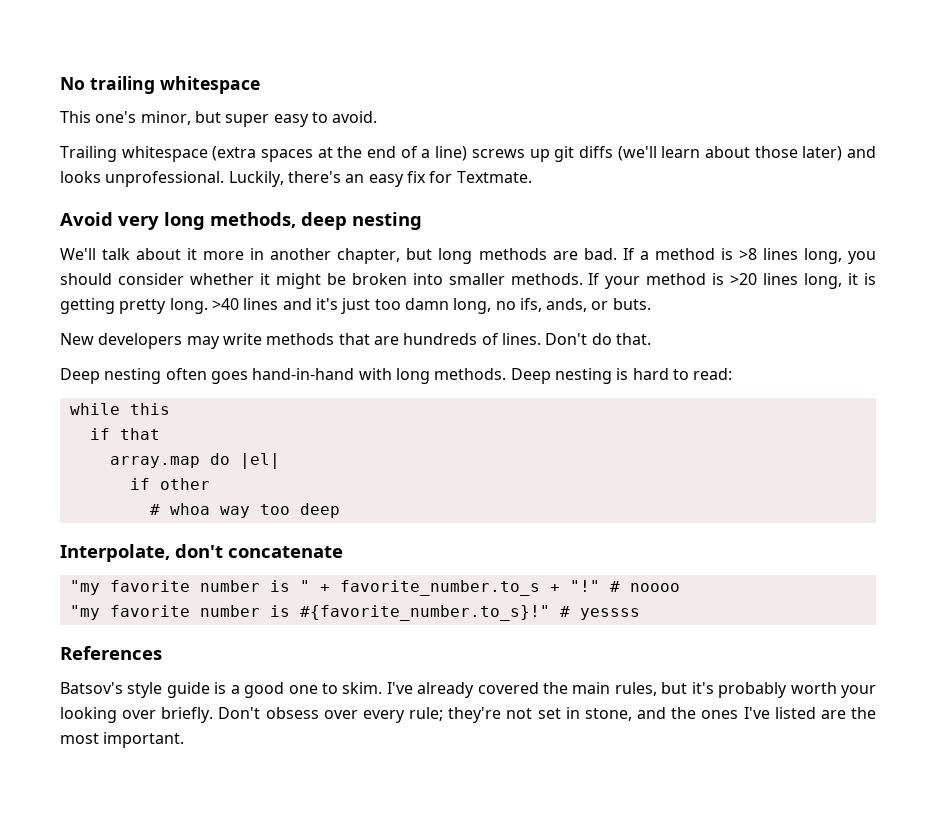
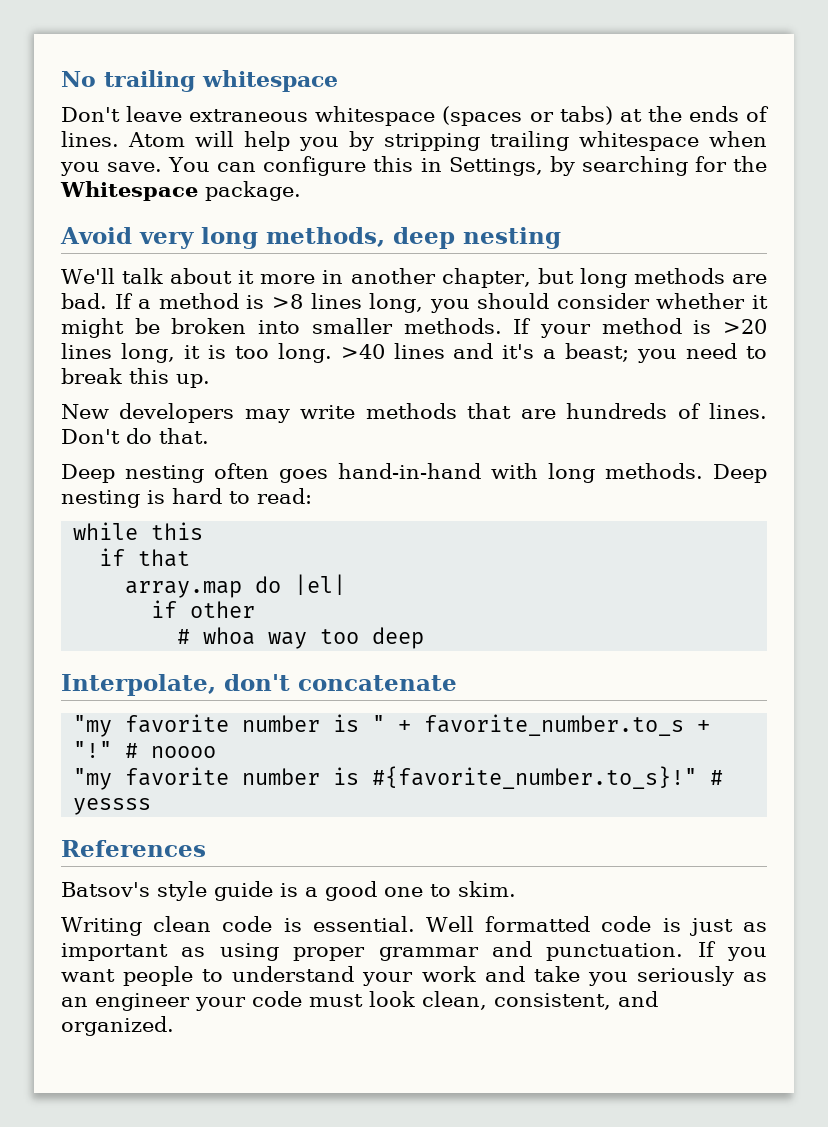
- This one's minor, but super easy to avoid.
- Trailing whitespace (extra spaces at the end of a line) screws up git diffs (we'll learn about those later) and looks unprofessional. Luckily, there's an easy fix for Textmate.
+ Don't leave extraneous whitespace (spaces or tabs) at the ends of lines. Atom will help you by stripping trailing whitespace when you save. You can configure this in Settings, by searching for the Whitespace package.
- If your method is >20 lines long, it is getting pretty long.
+ If your method is >20 lines long, it is too long.
- >40 lines and it's just too damn long, no ifs, ands, or buts.
+ >40 lines and it's a beast; you need to break this up.
- Batsov's style guide is a good one to skim. I've already covered the main rules, but it's probably worth your looking over briefly. Don't obsess over every rule; they're not set in stone, and the ones I've listed are the most important.
+ Batsov's style guide is a good one to skim.
+ Writing clean code is essential. Well formatted code is just as important as using proper grammar and punctuation. If you want people to understand your work and take you seriously as an engineer your code must look clean, consistent, and organized.

